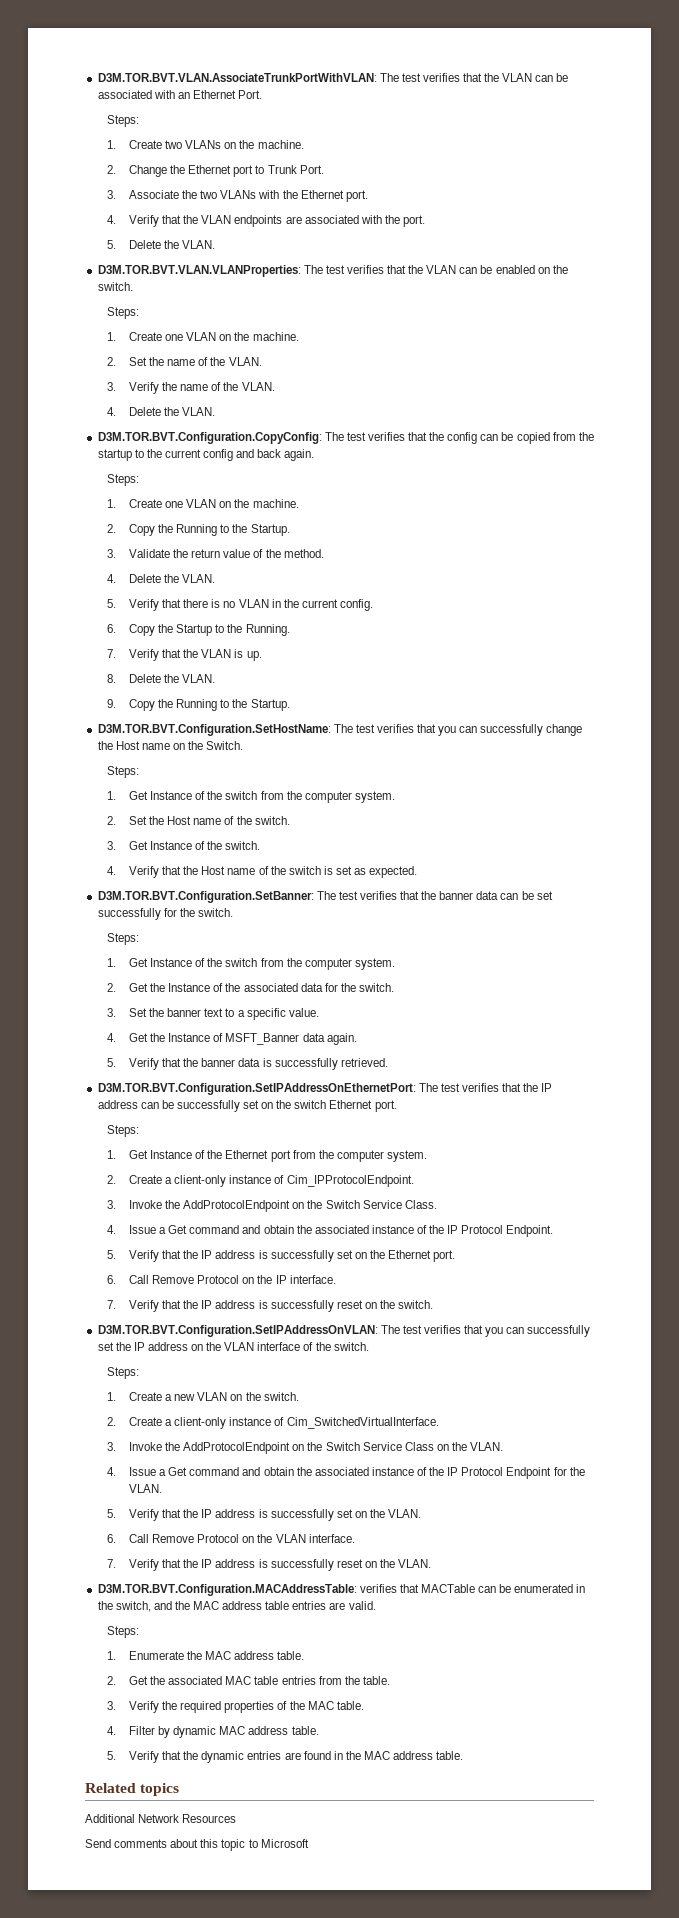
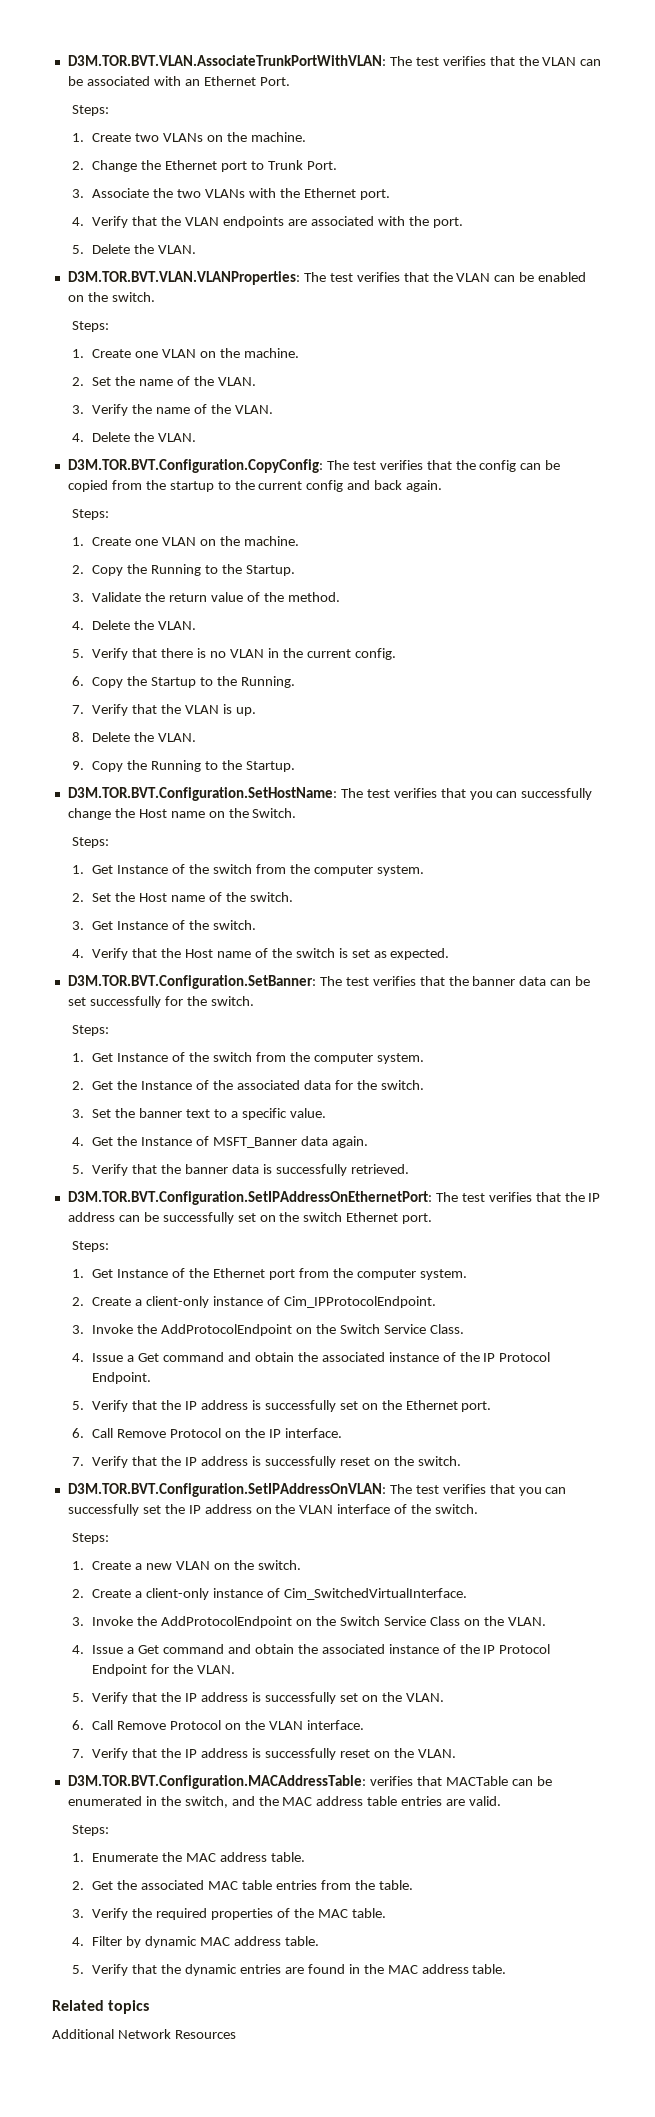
- Send comments about this topic to Microsoft

